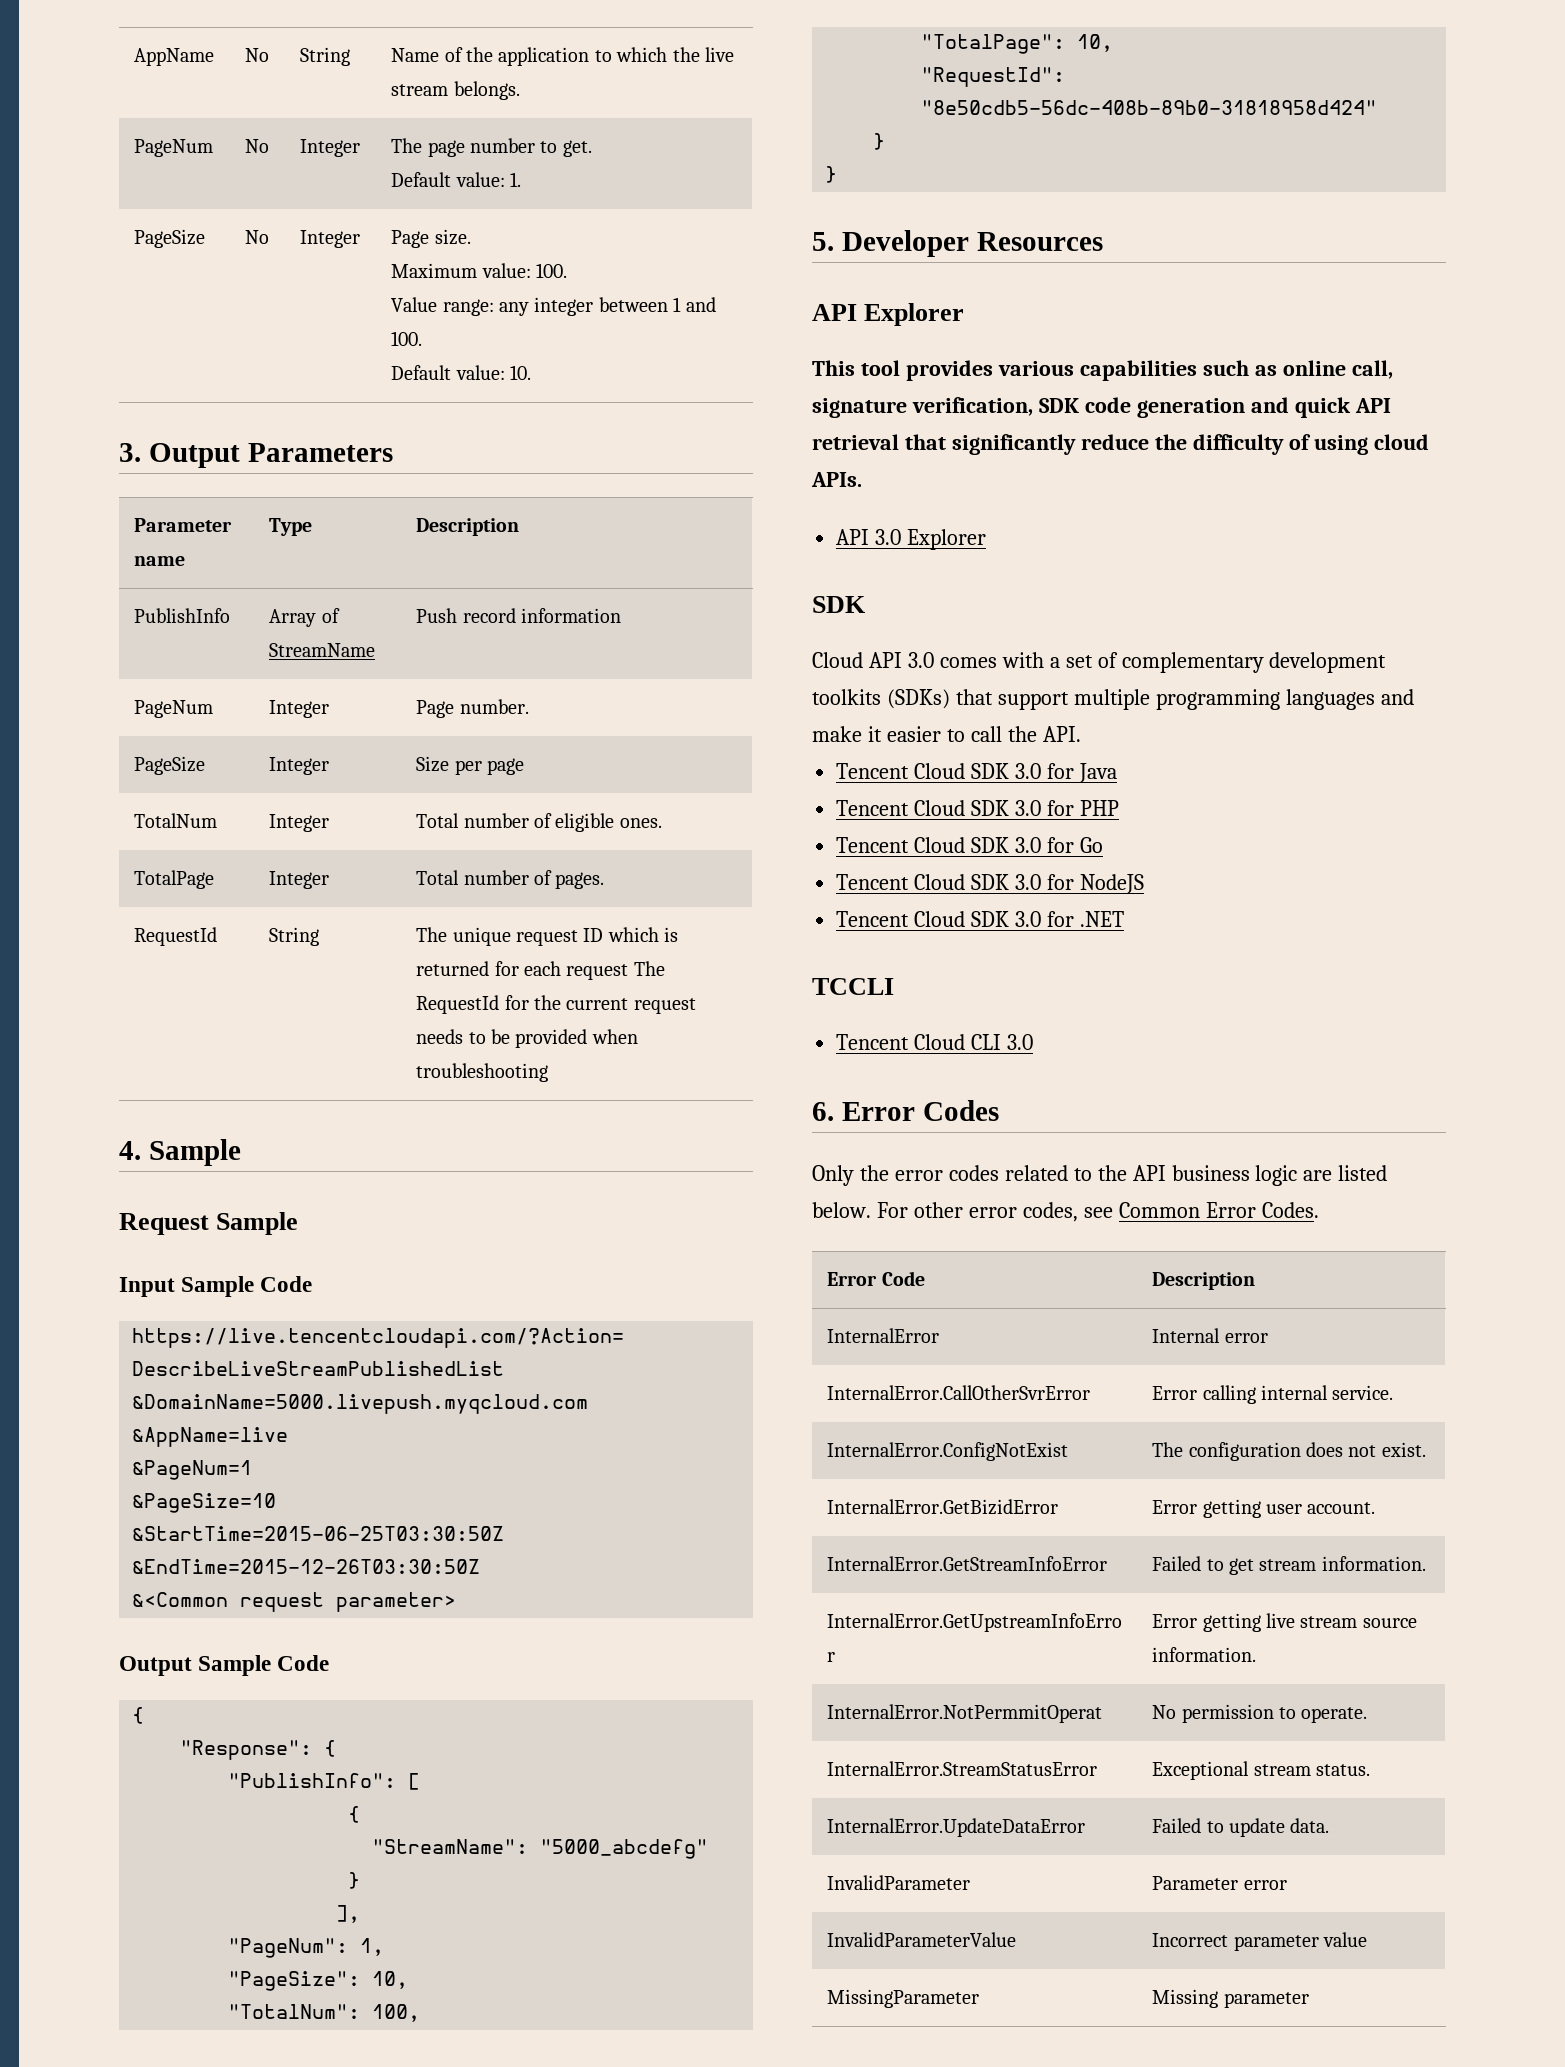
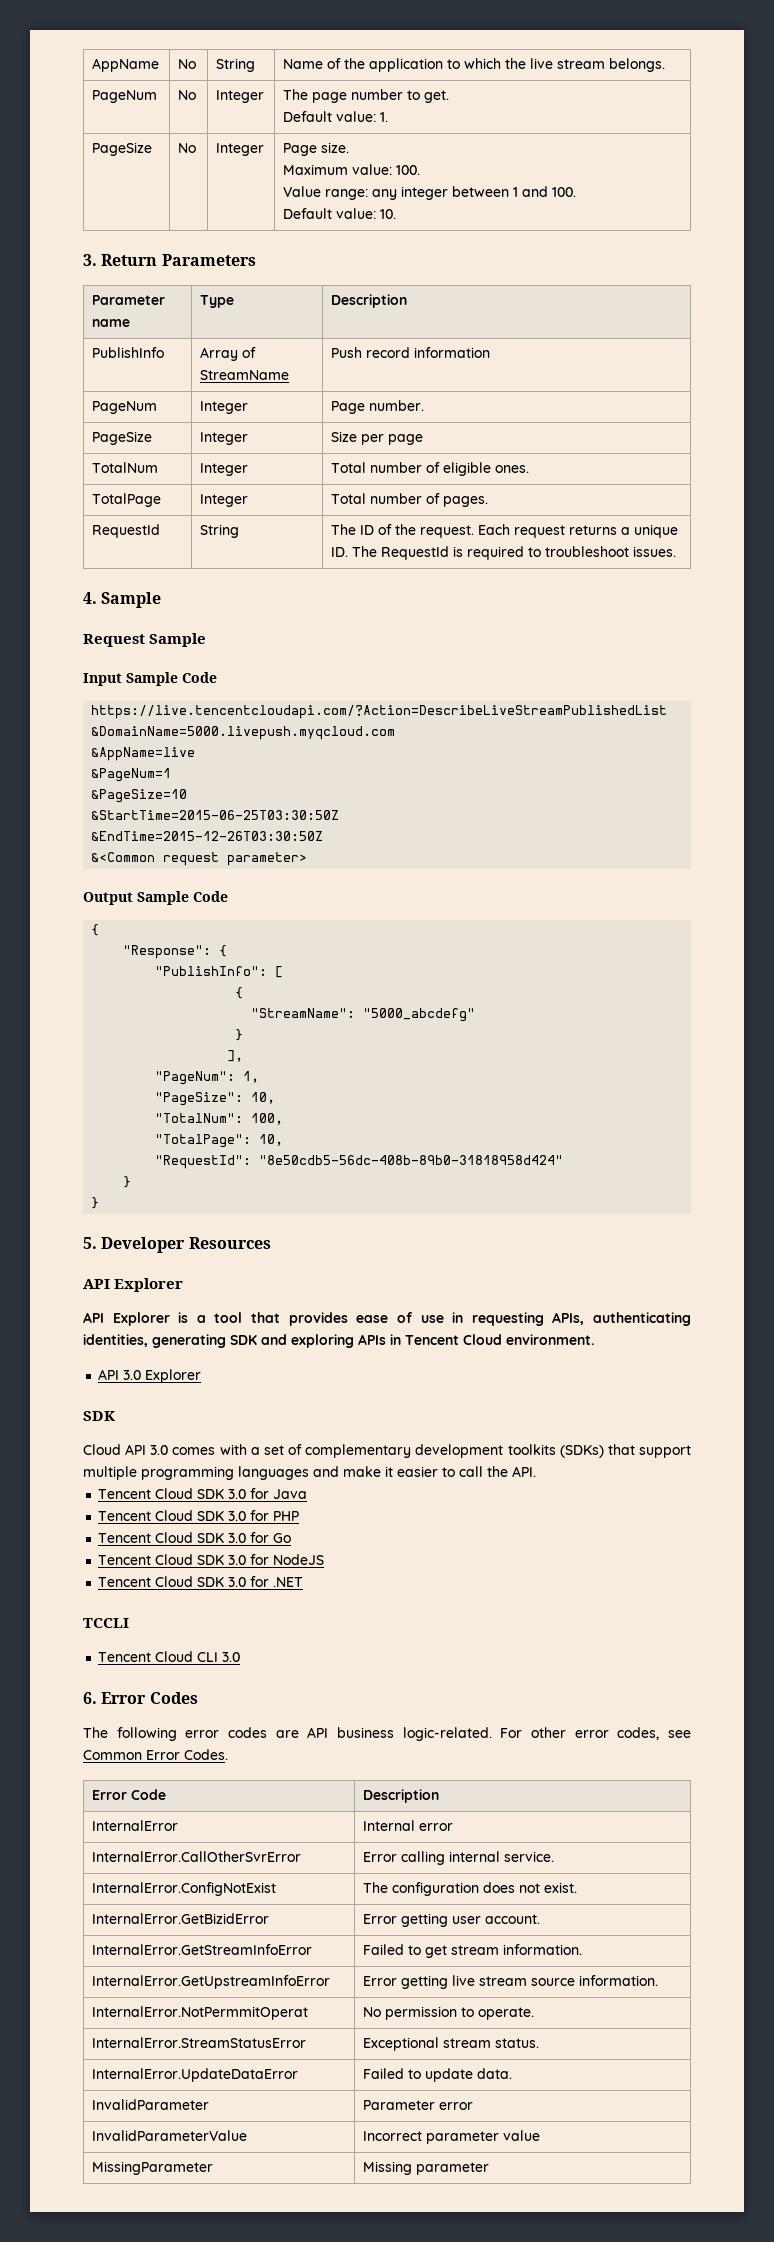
- 3. Output Parameters
+ 3. Return Parameters
- RequestId | String | The unique request ID which is returned for each request The RequestId for the current request needs to be provided when troubleshooting
+ RequestId | String | The ID of the request. Each request returns a unique ID. The RequestId is required to troubleshoot issues.
- This tool provides various capabilities such as online call, signature verification, SDK code generation and quick API retrieval that significantly reduce the difficulty of using cloud APIs.
+ API Explorer is a tool that provides ease of use in requesting APIs, authenticating identities, generating SDK and exploring APIs in Tencent Cloud environment.
- Only the error codes related to the API business logic are listed below.
+ The following error codes are API business logic-related.

